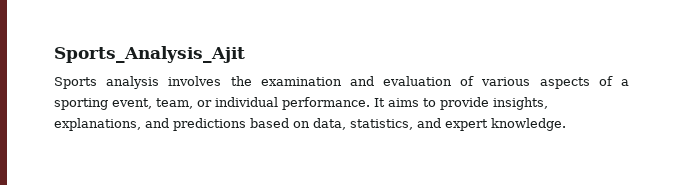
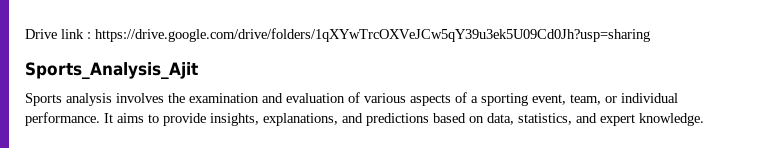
+ Drive link : https://drive.google.com/drive/folders/1qXYwTrcOXVeJCw5qY39u3ek5U09Cd0Jh?usp=sharing

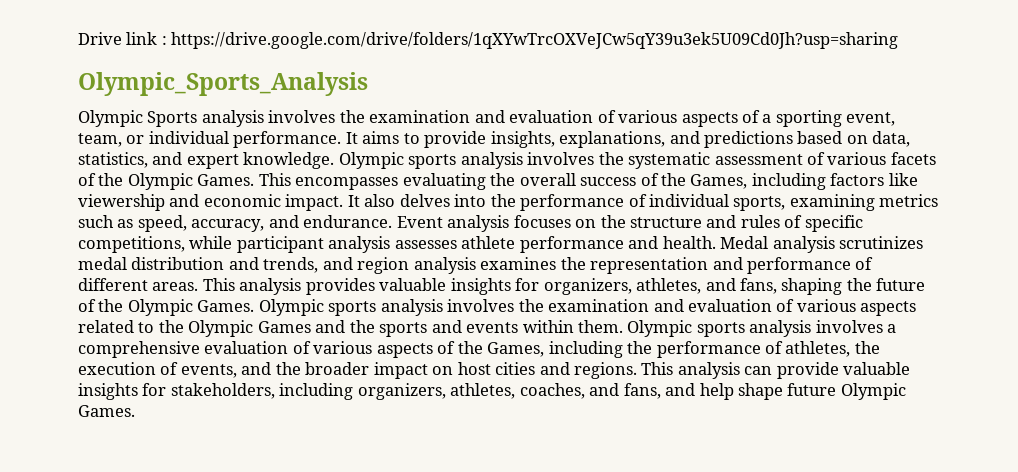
- Sports_Analysis_Ajit
- Sports analysis involves the examination and evaluation of various aspects of a sporting event, team, or individual performance.
+ Olympic_Sports_Analysis
+ Olympic Sports analysis involves the examination and evaluation of various aspects of a sporting event, team, or individual performance.
+ Olympic sports analysis involves the systematic assessment of various facets of the Olympic Games. This encompasses evaluating the overall success of the Games, including factors like viewership and economic impact. It also delves into the performance of individual sports, examining metrics such as speed, accuracy, and endurance. Event analysis focuses on the structure and rules of specific competitions, while participant analysis assesses athlete performance and health. Medal analysis scrutinizes medal distribution and trends, and region analysis examines the representation and performance of different areas. This analysis provides valuable insights for organizers, athletes, and fans, shaping the future of the Olympic Games. Olympic sports analysis involves the examination and evaluation of various aspects related to the Olympic Games and the sports and events within them. Olympic sports analysis involves a comprehensive evaluation of various aspects of the Games, including the performance of athletes, the execution of events, and the broader impact on host cities and regions. This analysis can provide valuable insights for stakeholders, including organizers, athletes, coaches, and fans, and help shape future Olympic Games.

